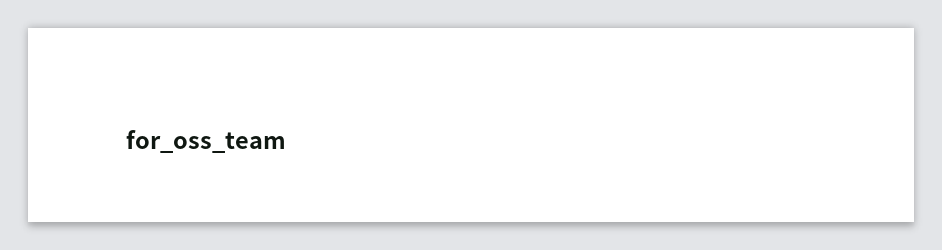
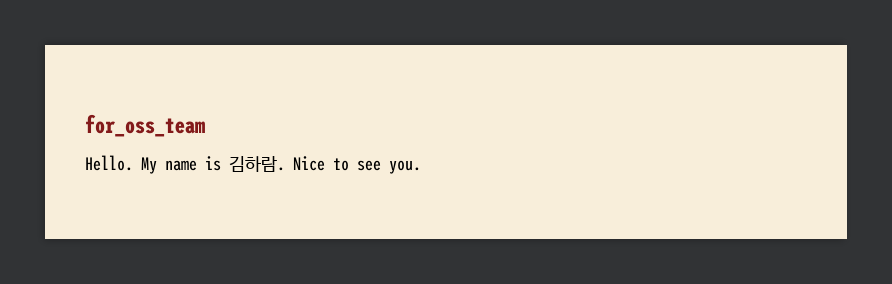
+ Hello. My name is 김하람. Nice to see you.

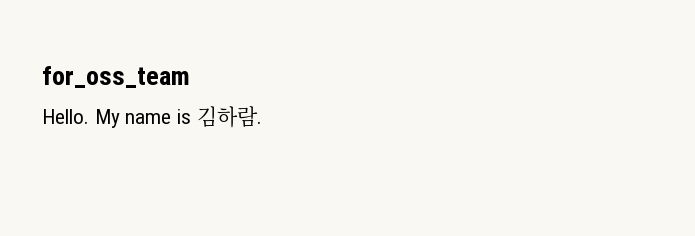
- Nice to see you.

